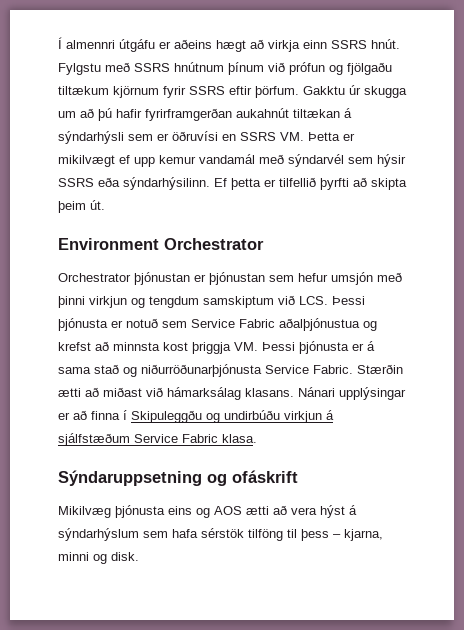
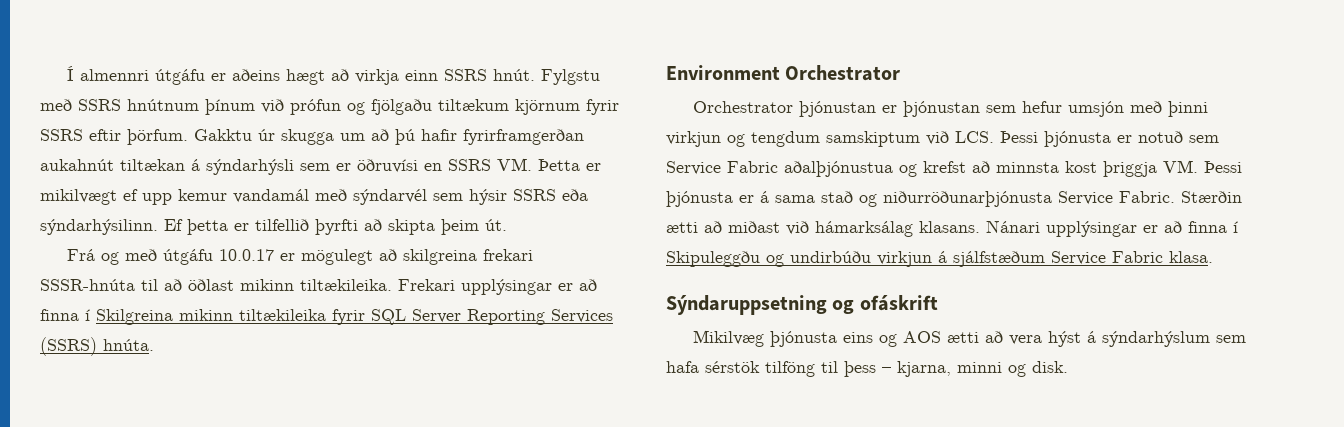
+ Frá og með útgáfu 10.0.17 er mögulegt að skilgreina frekari SSSR-hnúta til að öðlast mikinn tiltækileika. Frekari upplýsingar er að finna í Skilgreina mikinn tiltækileika fyrir SQL Server Reporting Services (SSRS) hnúta.

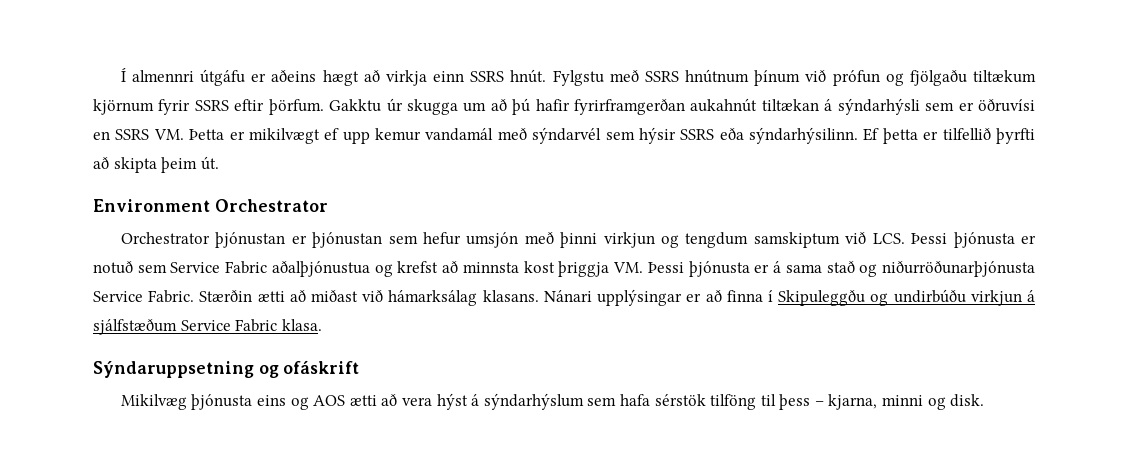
- Frá og með útgáfu 10.0.17 er mögulegt að skilgreina frekari SSSR-hnúta til að öðlast mikinn tiltækileika. Frekari upplýsingar er að finna í Skilgreina mikinn tiltækileika fyrir SQL Server Reporting Services (SSRS) hnúta.

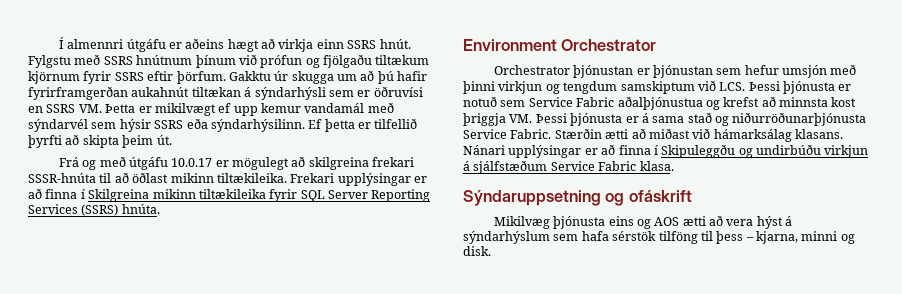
+ Frá og með útgáfu 10.0.17 er mögulegt að skilgreina frekari SSSR-hnúta til að öðlast mikinn tiltækileika. Frekari upplýsingar er að finna í Skilgreina mikinn tiltækileika fyrir SQL Server Reporting Services (SSRS) hnúta.

